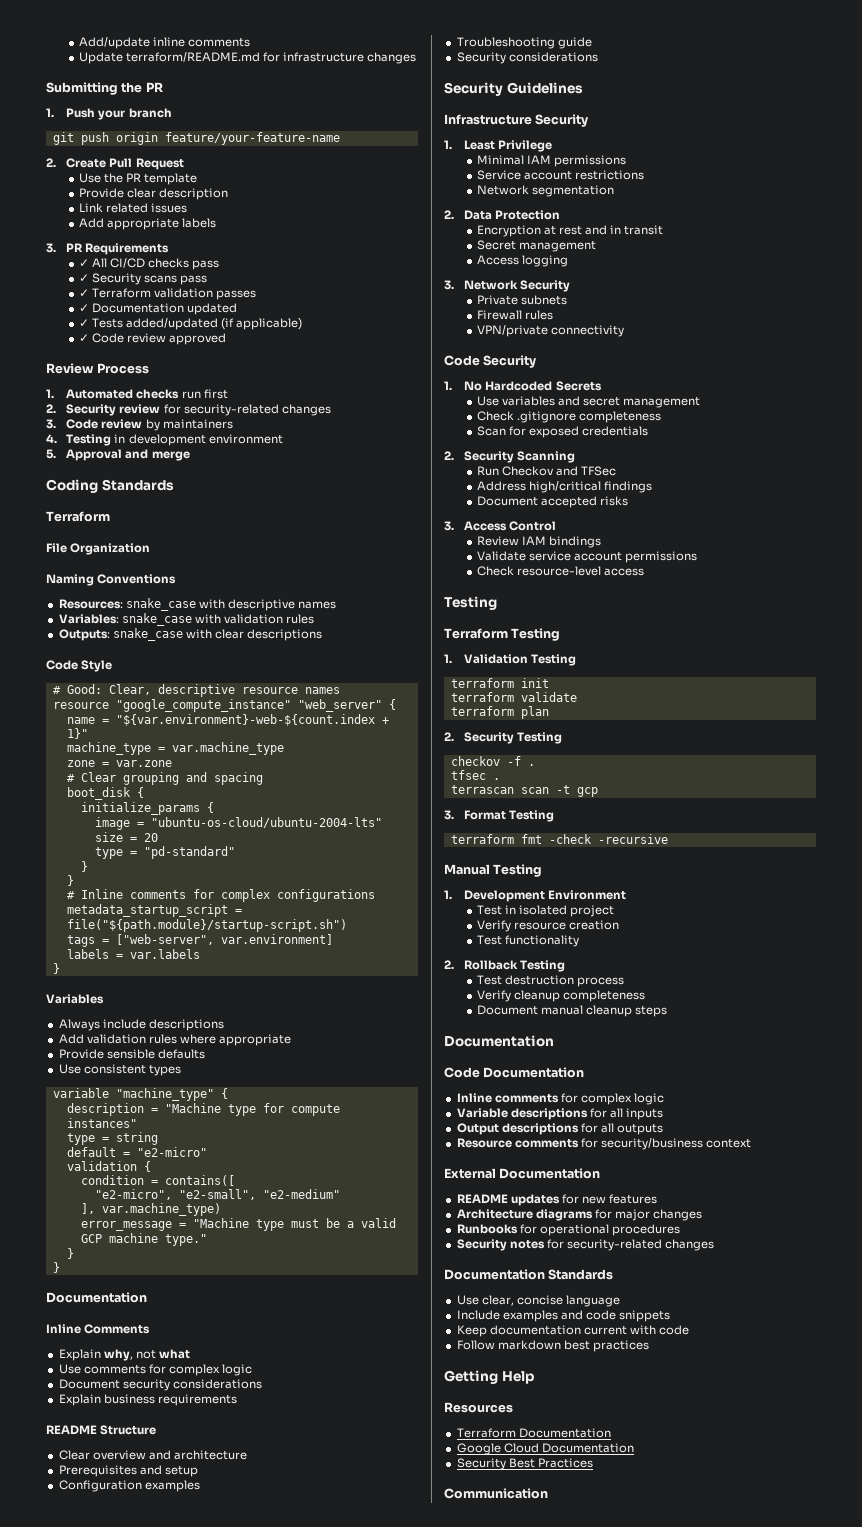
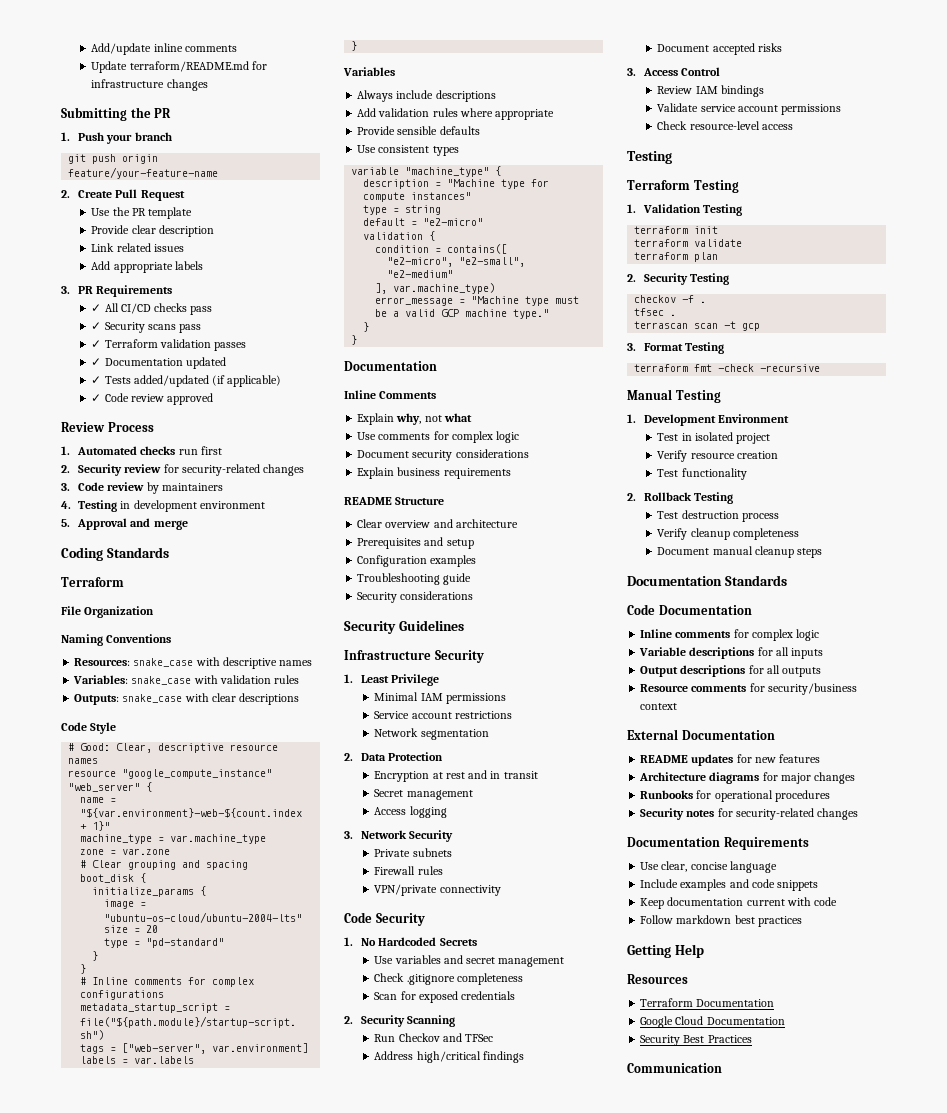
  Document manual cleanup steps
- Documentation
+ Documentation Standards
- Documentation Standards
+ Documentation Requirements

